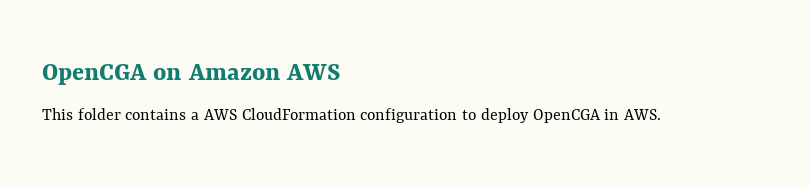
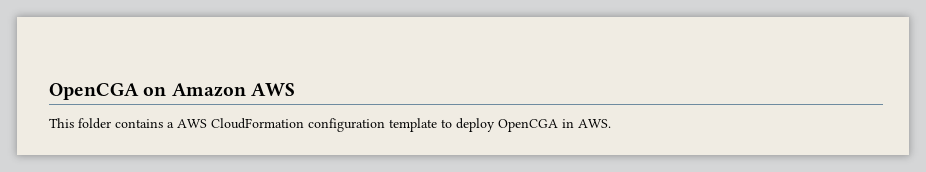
- This folder contains a AWS CloudFormation configuration to deploy OpenCGA in AWS.
+ This folder contains a AWS CloudFormation configuration template to deploy OpenCGA in AWS.

